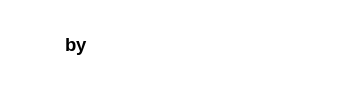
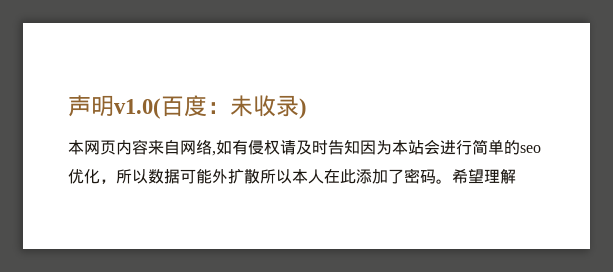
- by
+ 声明v1.0(百度：未收录)
+ 本网页内容来自网络,如有侵权请及时告知因为本站会进行简单的seo优化，所以数据可能外扩散所以本人在此添加了密码。希望理解

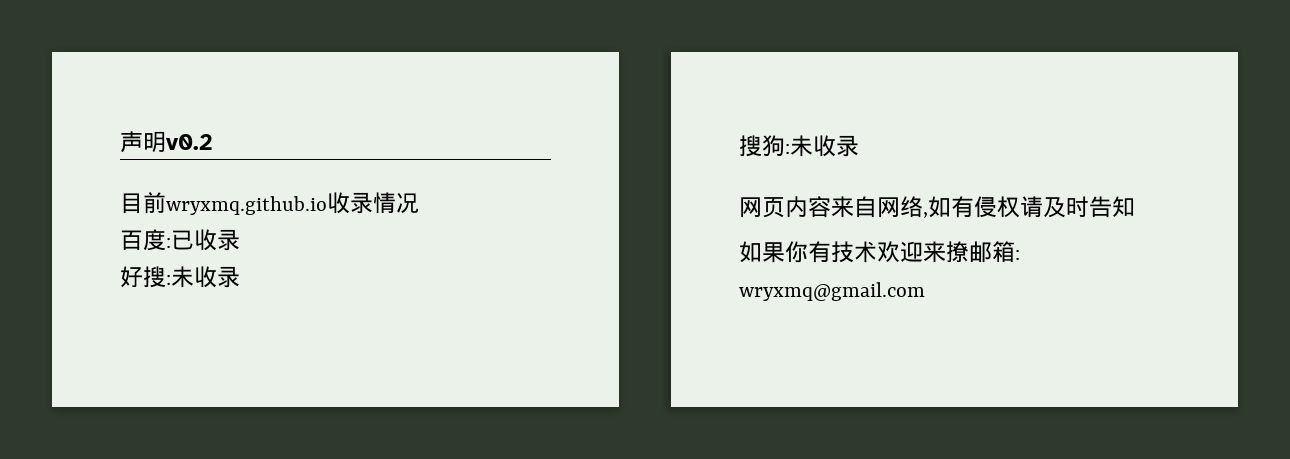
- 声明v1.0(百度：未收录)
- 本网页内容来自网络,如有侵权请及时告知因为本站会进行简单的seo优化，所以数据可能外扩散所以本人在此添加了密码。希望理解
+ 声明v0.2
+ 目前wryxmq.github.io收录情况
+ 百度:已收录
+ 好搜:未收录
+ 搜狗:未收录
+ 网页内容来自网络,如有侵权请及时告知
+ 如果你有技术欢迎来撩邮箱: wryxmq@gmail.com

